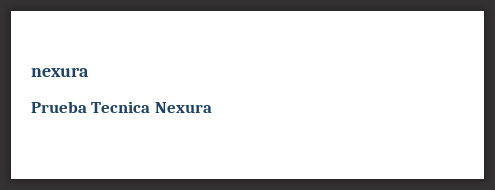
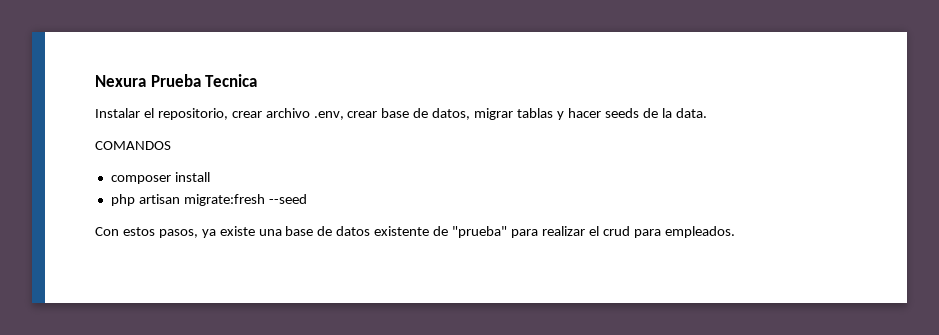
- nexura
- Prueba Tecnica Nexura
+ Nexura Prueba Tecnica
+ Instalar el repositorio, crear archivo .env, crear base de datos, migrar tablas y hacer seeds de la data.
+ COMANDOS
+ composer install
+ php artisan migrate:fresh --seed
+ Con estos pasos, ya existe una base de datos existente de "prueba" para realizar el crud para empleados.

